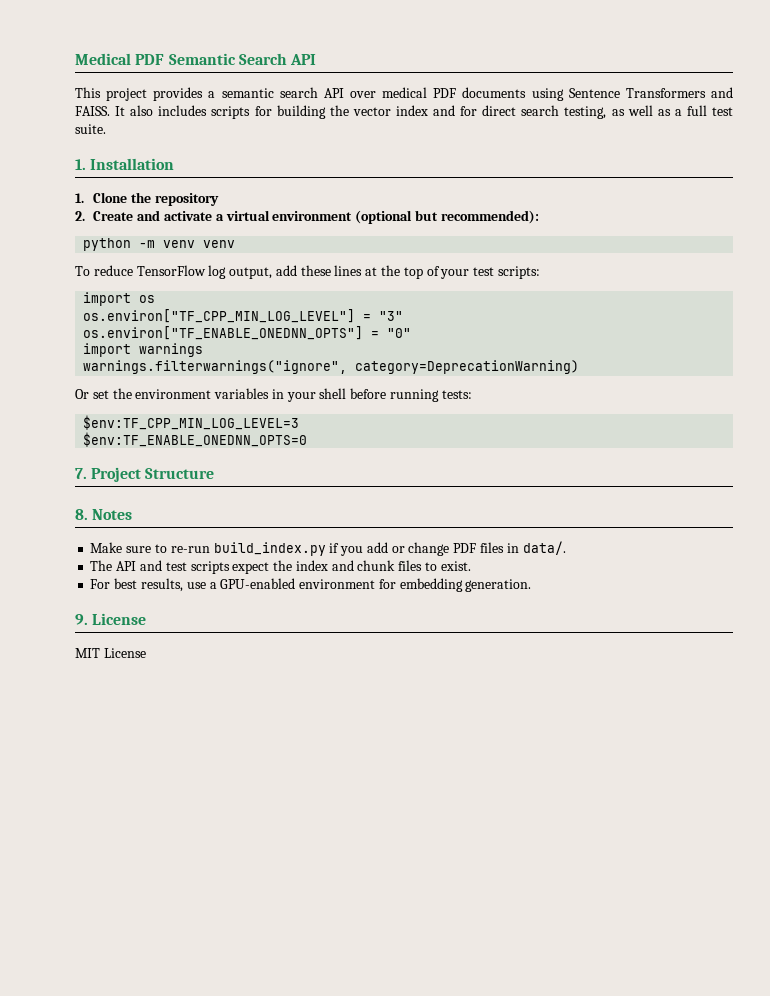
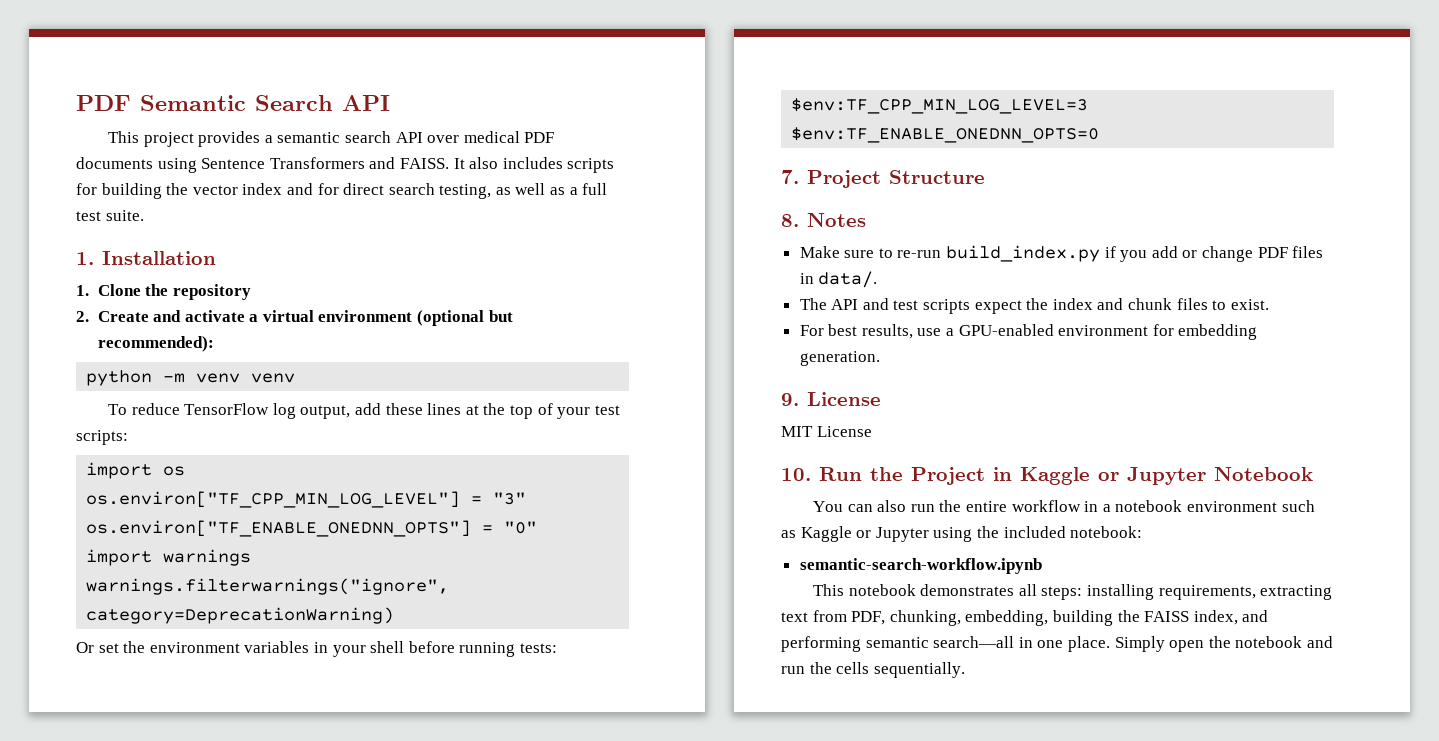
- Medical PDF Semantic Search API
+ PDF Semantic Search API
+ 10. Run the Project in Kaggle or Jupyter Notebook
+ You can also run the entire workflow in a notebook environment such as Kaggle or Jupyter using the included notebook:
+ semantic-search-workflow.ipynb
+ This notebook demonstrates all steps: installing requirements, extracting text from PDF, chunking, embedding, building the FAISS index, and performing semantic search—all in one place. Simply open the notebook and run the cells sequentially.

